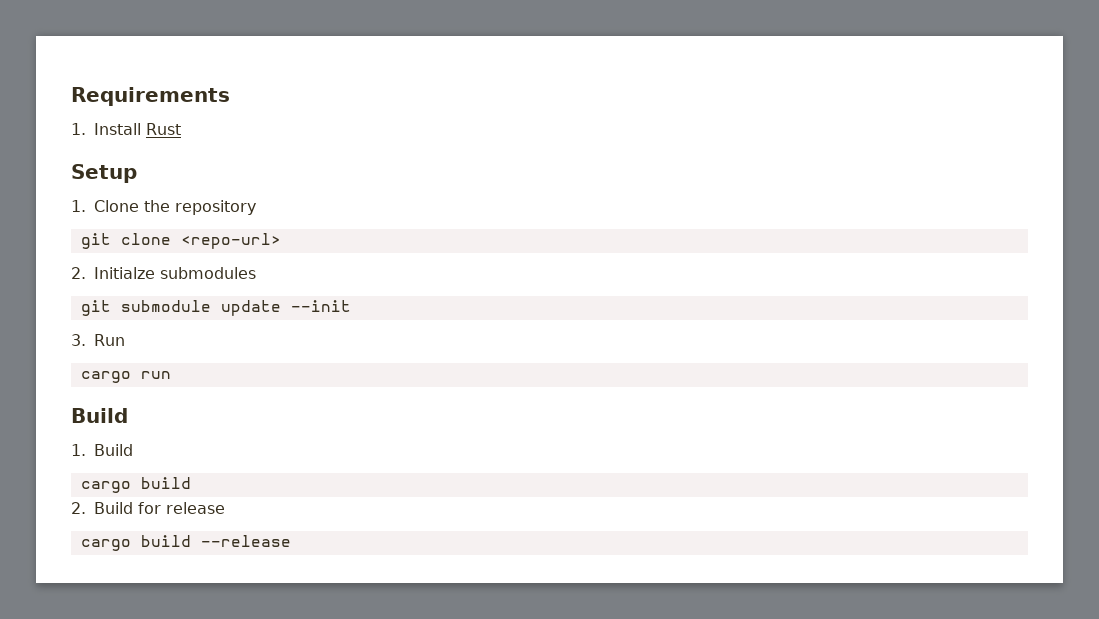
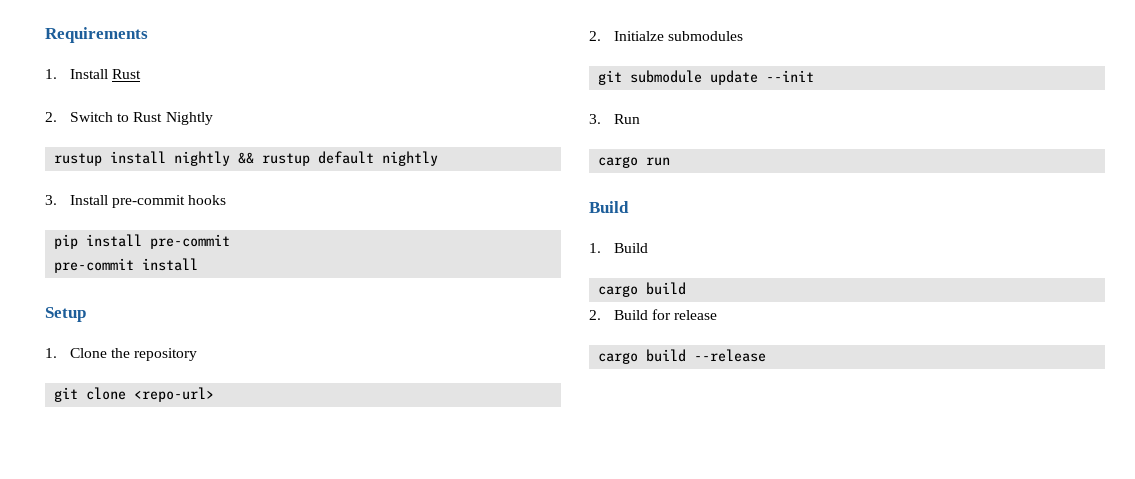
+ 2. Switch to Rust Nightly
+ rustup install nightly && rustup default nightly
+ 3. Install pre-commit hooks
+ pip install pre-commit
+ pre-commit install

